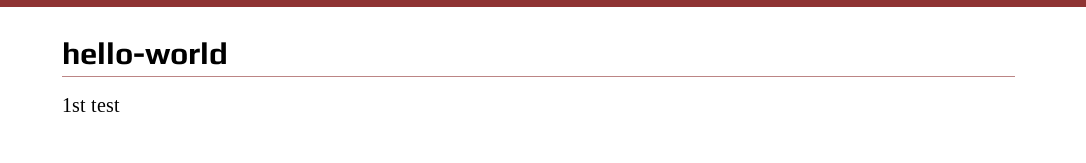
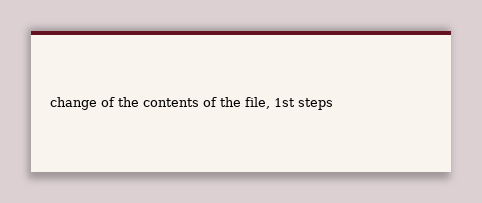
- hello-world
- 1st test
+ change of the contents of the file, 1st steps

